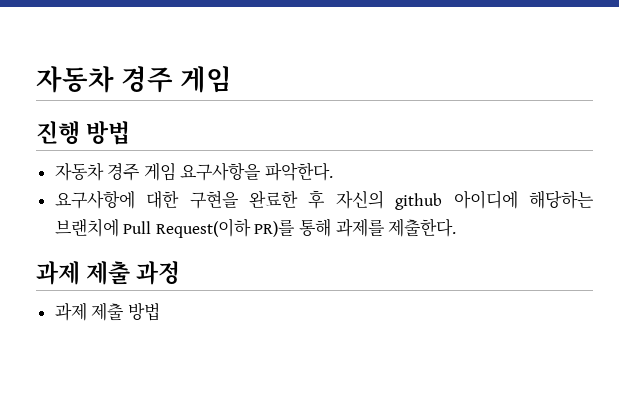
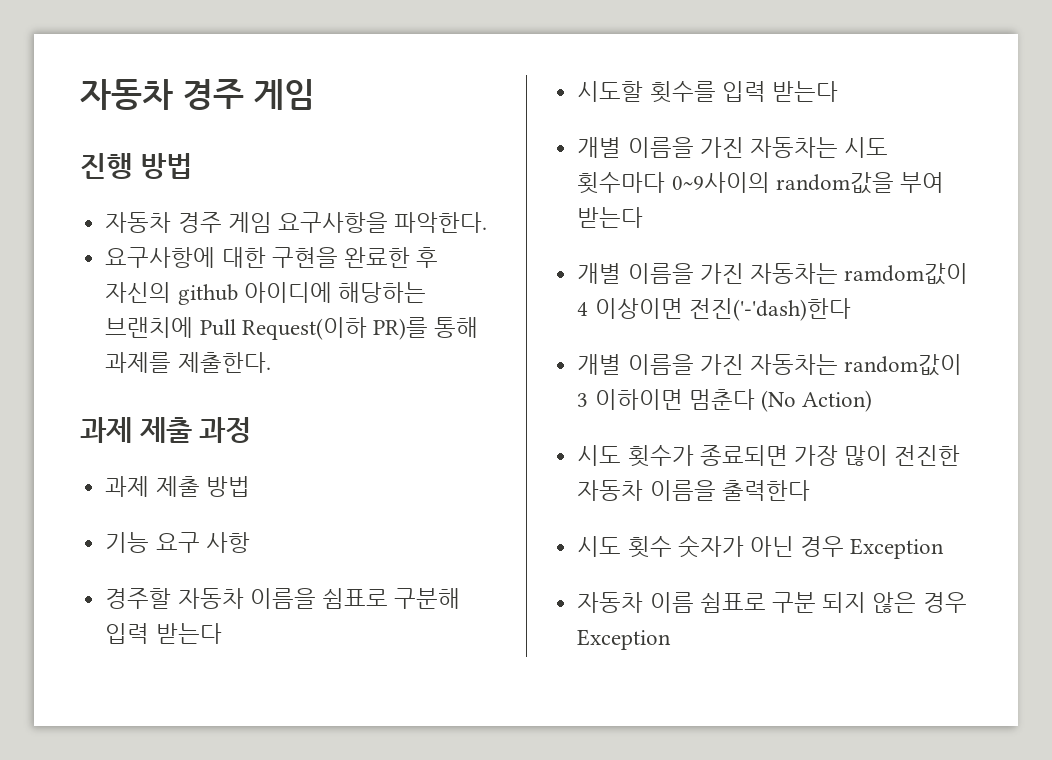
+ 기능 요구 사항
+ 경주할 자동차 이름을 쉼표로 구분해 입력 받는다
+ 시도할 횟수를 입력 받는다
+ 개별 이름을 가진 자동차는 시도 횟수마다 0~9사이의 random값을 부여 받는다
+ 개별 이름을 가진 자동차는 ramdom값이 4 이상이면 전진('-'dash)한다
+ 개별 이름을 가진 자동차는 random값이 3 이하이면 멈춘다 (No Action)
+ 시도 횟수가 종료되면 가장 많이 전진한 자동차 이름을 출력한다
+ 시도 횟수 숫자가 아닌 경우 Exception
+ 자동차 이름 쉼표로 구분 되지 않은 경우 Exception

